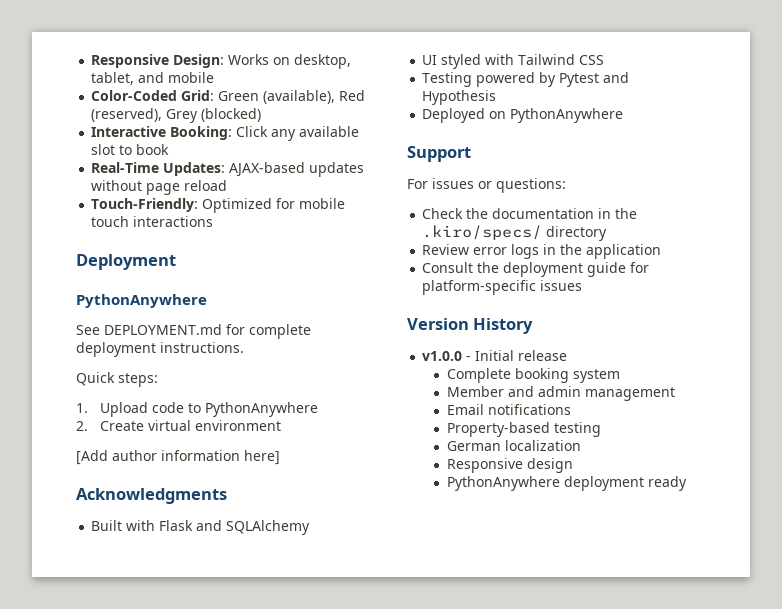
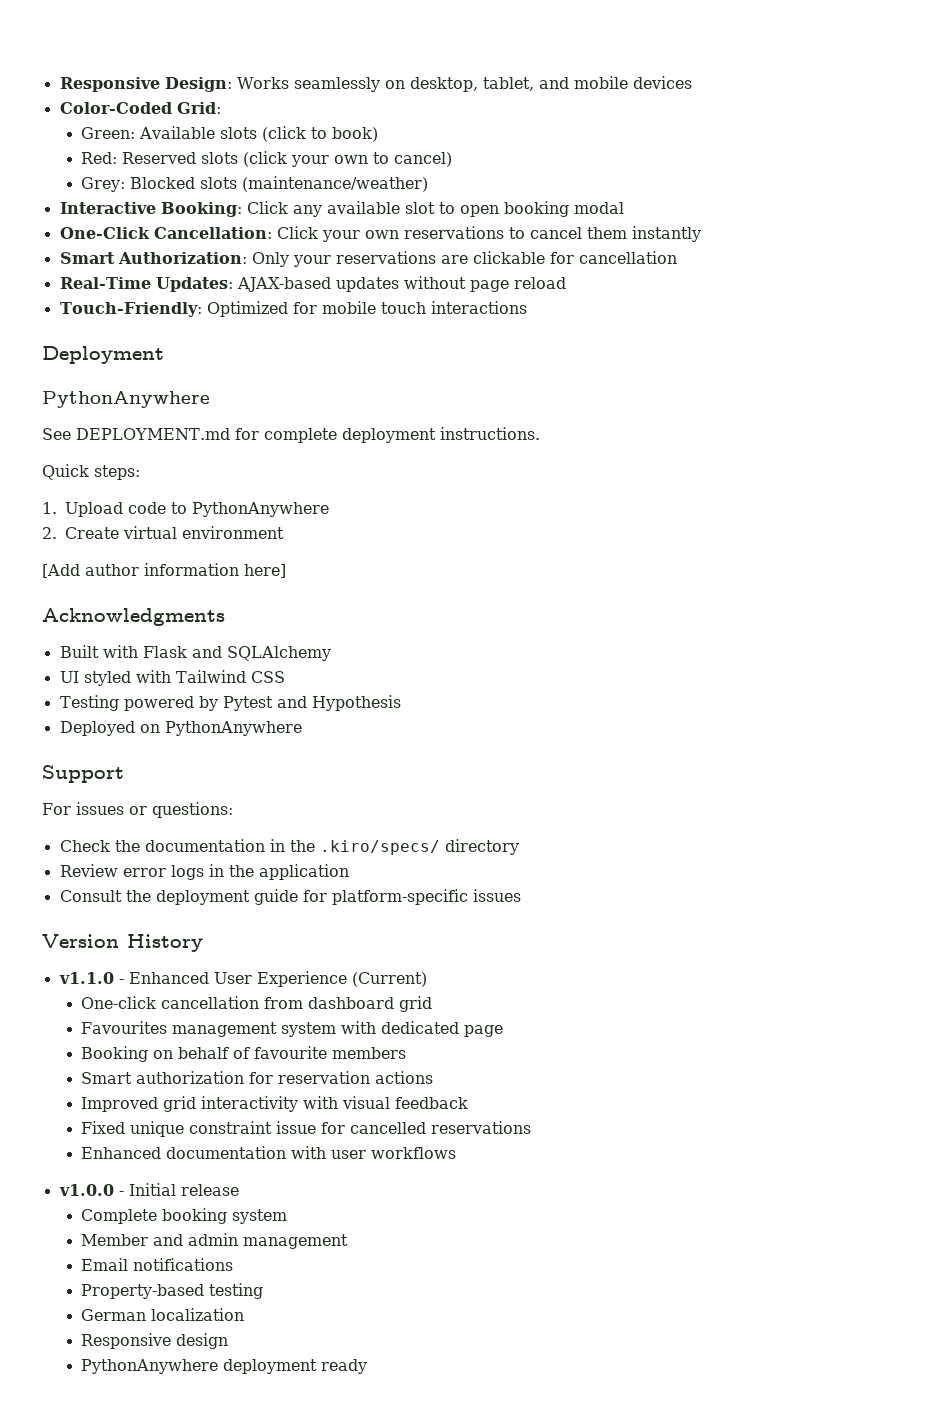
- Responsive Design: Works on desktop, tablet, and mobile
+ Responsive Design: Works seamlessly on desktop, tablet, and mobile devices
- Color-Coded Grid: Green (available), Red (reserved), Grey (blocked)
+ Color-Coded Grid:
+ Green: Available slots (click to book)
+ Red: Reserved slots (click your own to cancel)
+ Grey: Blocked slots (maintenance/weather)
- Interactive Booking: Click any available slot to book
+ Interactive Booking: Click any available slot to open booking modal
+ One-Click Cancellation: Click your own reservations to cancel them instantly
+ Smart Authorization: Only your reservations are clickable for cancellation
+ v1.1.0 - Enhanced User Experience (Current)
+ One-click cancellation from dashboard grid
+ Favourites management system with dedicated page
+ Booking on behalf of favourite members
+ Smart authorization for reservation actions
+ Improved grid interactivity with visual feedback
+ Fixed unique constraint issue for cancelled reservations
+ Enhanced documentation with user workflows

